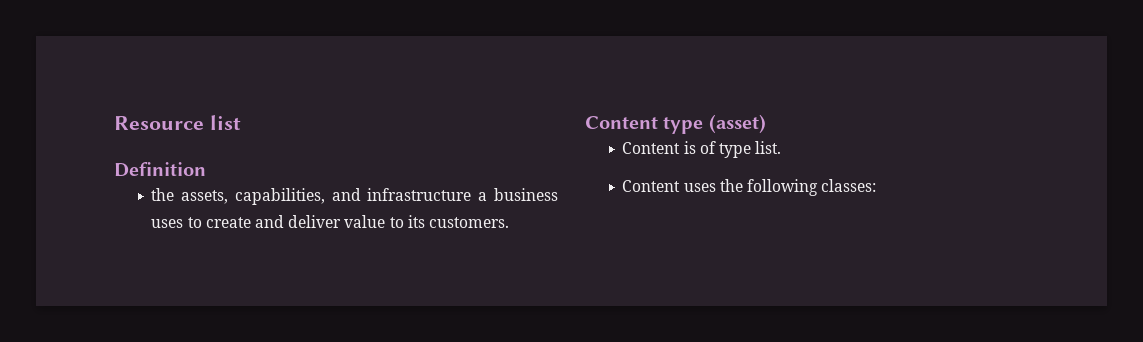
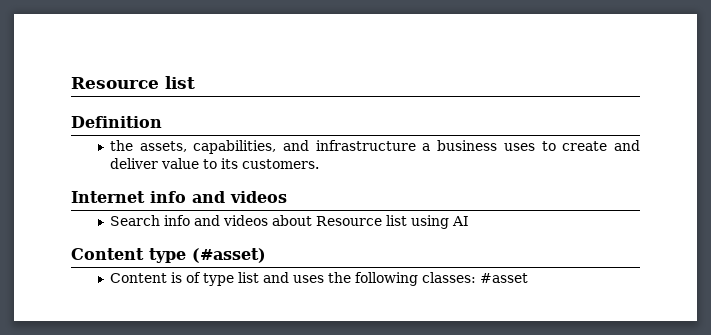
+ Internet info and videos
+ Search info and videos about Resource list using AI
- Content type (asset)
+ Content type (#asset)
- Content is of type list.
- Content uses the following classes:
+ Content is of type list and uses the following classes: #asset

